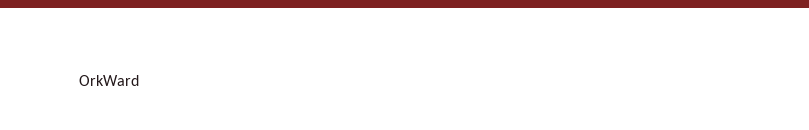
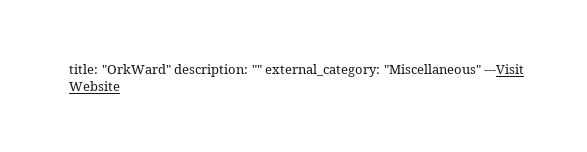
- OrkWard
+ title: "OrkWard" description: "" external_category: "Miscellaneous" ---Visit Website

